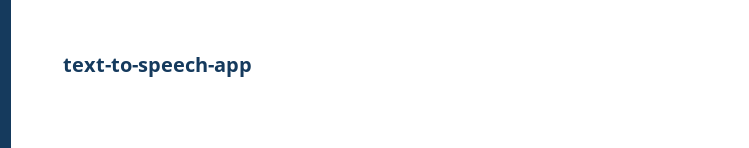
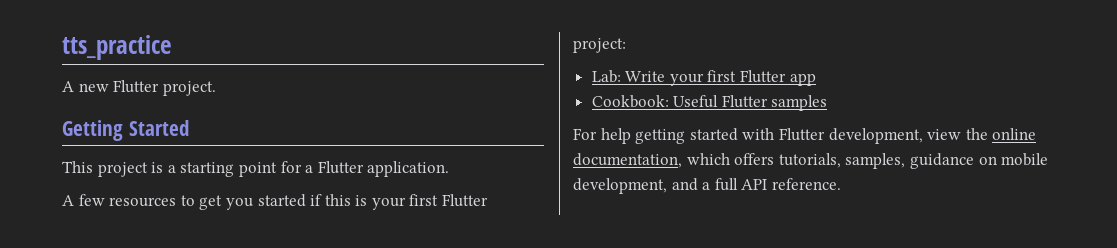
- text-to-speech-app
+ tts_practice
+ A new Flutter project.
+ Getting Started
+ This project is a starting point for a Flutter application.
+ A few resources to get you started if this is your first Flutter project:
+ Lab: Write your first Flutter app
+ Cookbook: Useful Flutter samples
+ For help getting started with Flutter development, view the online documentation, which offers tutorials, samples, guidance on mobile development, and a full API reference.

